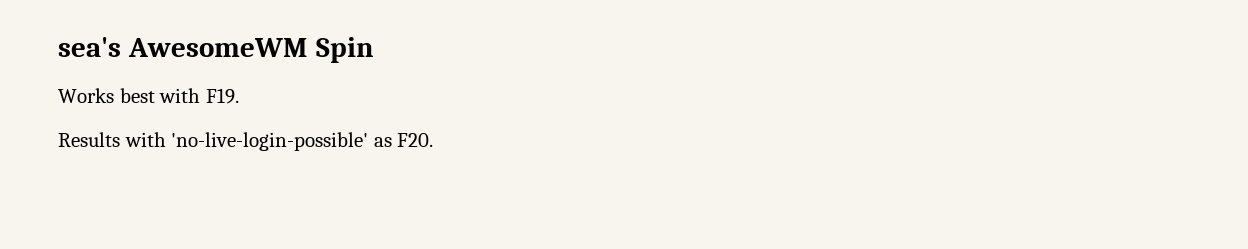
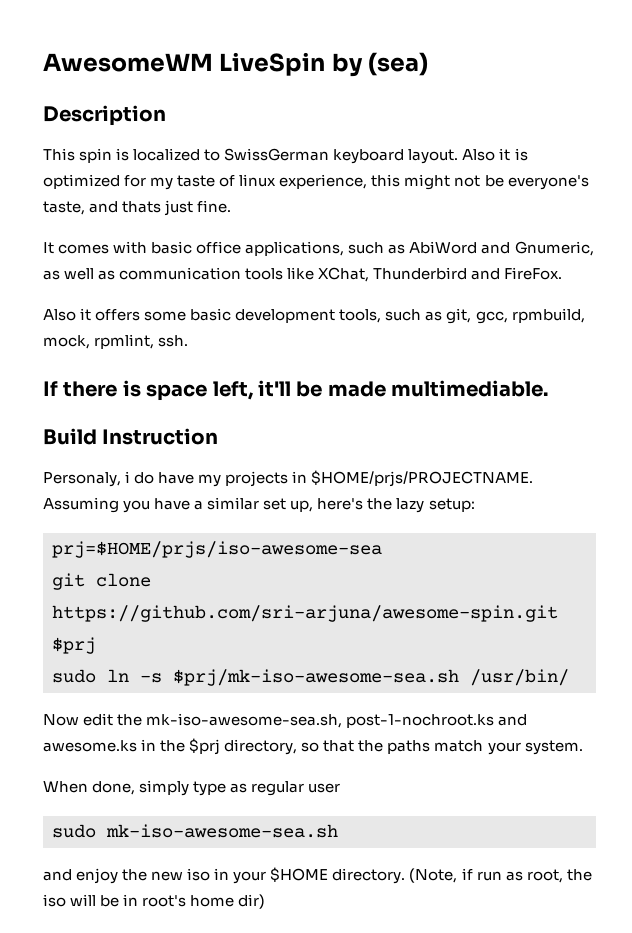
- sea's AwesomeWM Spin
- Works best with F19.
- Results with 'no-live-login-possible' as F20.
+ AwesomeWM LiveSpin by (sea)
+ Description
+ This spin is localized to SwissGerman keyboard layout. Also it is optimized for my taste of linux experience, this might not be everyone's taste, and thats just fine.
+ It comes with basic office applications, such as AbiWord and Gnumeric, as well as communication tools like XChat, Thunderbird and FireFox.
+ Also it offers some basic development tools, such as git, gcc, rpmbuild, mock, rpmlint, ssh.
+ If there is space left, it'll be made multimediable.
+ Build Instruction
+ Personaly, i do have my projects in $HOME/prjs/PROJECTNAME. Assuming you have a similar set up, here's the lazy setup:
+ prj=$HOME/prjs/iso-awesome-sea
+ git clone https://github.com/sri-arjuna/awesome-spin.git $prj
+ sudo ln -s $prj/mk-iso-awesome-sea.sh /usr/bin/
+ Now edit the mk-iso-awesome-sea.sh, post-1-nochroot.ks and awesome.ks in the $prj directory, so that the paths match your system.
+ When done, simply type as regular user
+ sudo mk-iso-awesome-sea.sh
+ and enjoy the new iso in your $HOME directory. (Note, if run as root, the iso will be in root's home dir)

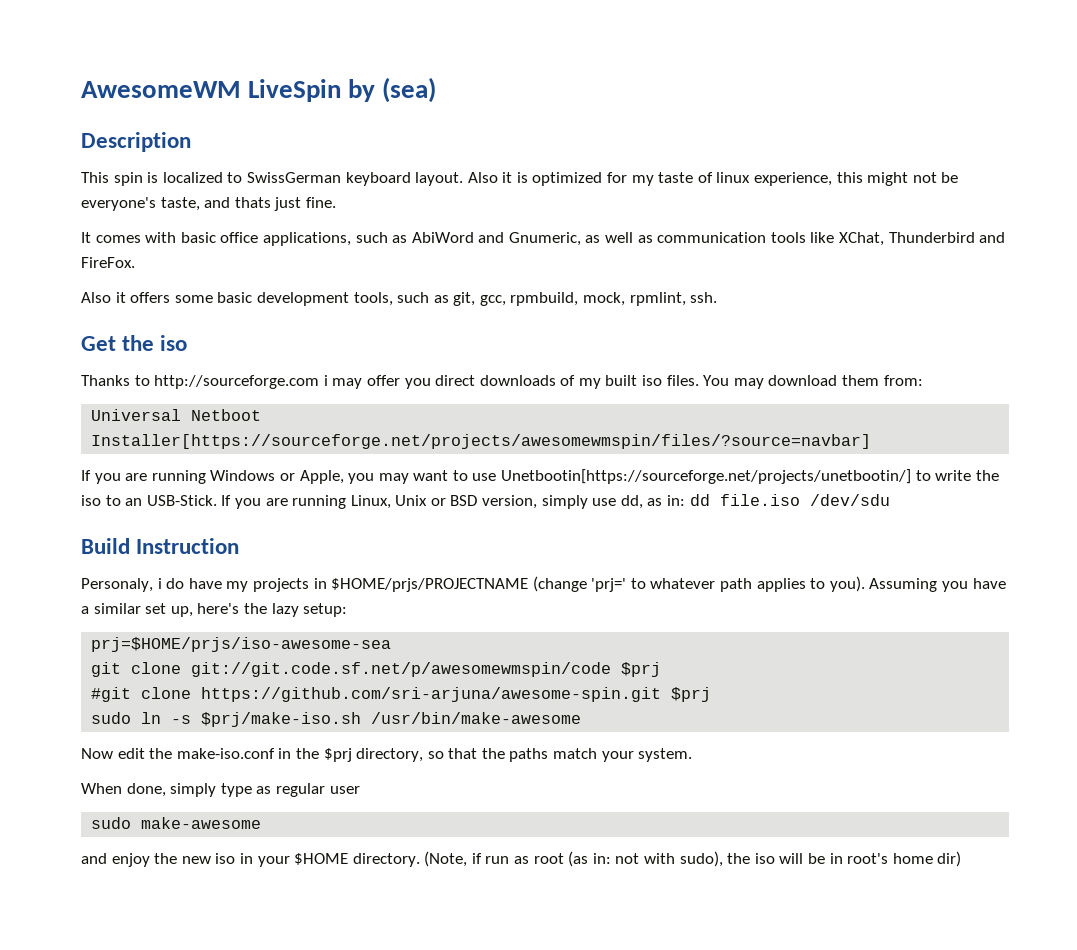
- If there is space left, it'll be made multimediable.
+ Get the iso
+ Thanks to http://sourceforge.com i may offer you direct downloads of my built iso files. You may download them from:
+ Universal Netboot Installer[https://sourceforge.net/projects/awesomewmspin/files/?source=navbar]
+ If you are running Windows or Apple, you may want to use Unetbootin[https://sourceforge.net/projects/unetbootin/] to write the iso to an USB-Stick. If you are running Linux, Unix or BSD version, simply use dd, as in: dd file.iso /dev/sdu
- Personaly, i do have my projects in $HOME/prjs/PROJECTNAME.
+ Personaly, i do have my projects in $HOME/prjs/PROJECTNAME (change 'prj=' to whatever path applies to you).
- git clone https://github.com/sri-arjuna/awesome-spin.git $prj
+ git clone git://git.code.sf.net/p/awesomewmspin/code $prj
+ #git clone https://github.com/sri-arjuna/awesome-spin.git $prj
- sudo ln -s $prj/mk-iso-awesome-sea.sh /usr/bin/
+ sudo ln -s $prj/make-iso.sh /usr/bin/make-awesome
- Now edit the mk-iso-awesome-sea.sh, post-1-nochroot.ks and awesome.ks in the $prj directory, so that the paths match your system.
+ Now edit the make-iso.conf in the $prj directory, so that the paths match your system.
- sudo mk-iso-awesome-sea.sh
+ sudo make-awesome
- (Note, if run as root, the iso will be in root's home dir)
+ (Note, if run as root (as in: not with sudo), the iso will be in root's home dir)

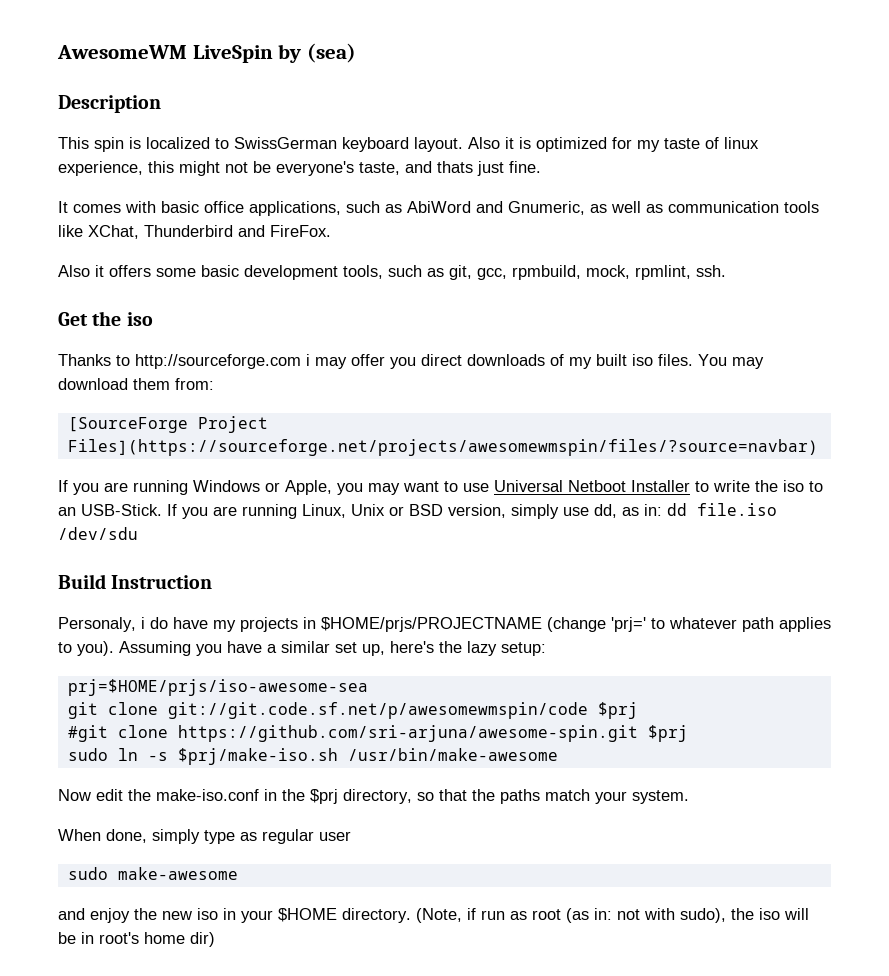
- Universal Netboot Installer[https://sourceforge.net/projects/awesomewmspin/files/?source=navbar]
+ [SourceForge Project Files](https://sourceforge.net/projects/awesomewmspin/files/?source=navbar)
- If you are running Windows or Apple, you may want to use Unetbootin[https://sourceforge.net/projects/unetbootin/] to write the iso to an USB-Stick.
+ If you are running Windows or Apple, you may want to use Universal Netboot Installer to write the iso to an USB-Stick.

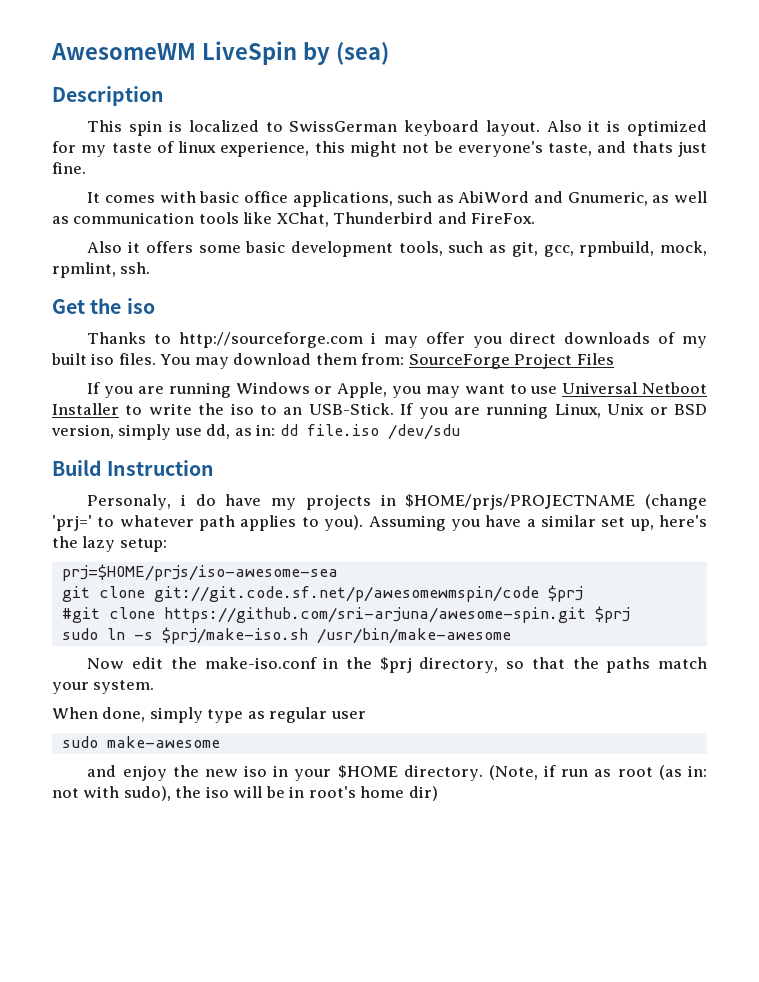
- You may download them from:
- [SourceForge Project Files](https://sourceforge.net/projects/awesomewmspin/files/?source=navbar)
+ You may download them from: SourceForge Project Files

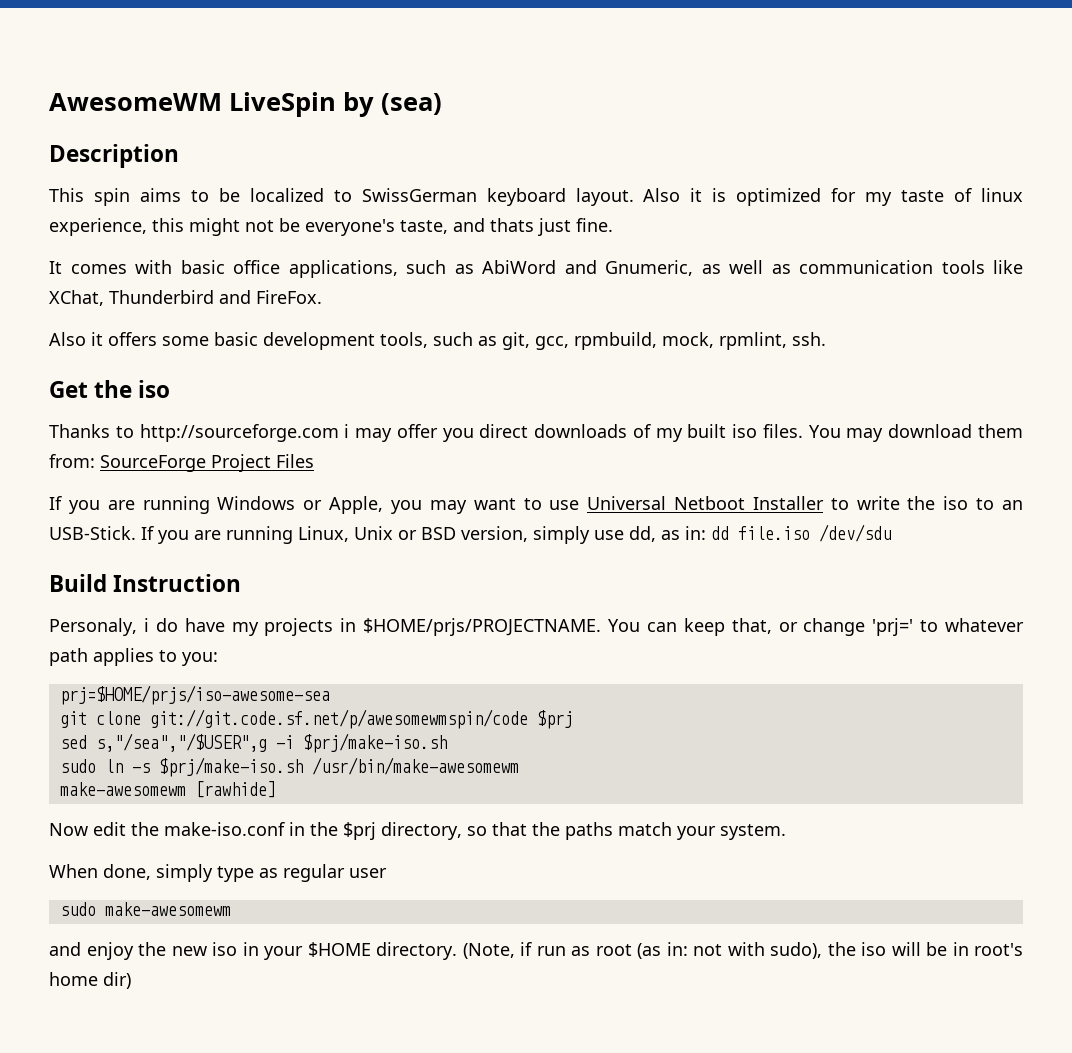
- This spin is localized to SwissGerman keyboard layout.
+ This spin aims to be localized to SwissGerman keyboard layout.
- Personaly, i do have my projects in $HOME/prjs/PROJECTNAME (change 'prj=' to whatever path applies to you). Assuming you have a similar set up, here's the lazy setup:
+ Personaly, i do have my projects in $HOME/prjs/PROJECTNAME. You can keep that, or change 'prj=' to whatever path applies to you:
- #git clone https://github.com/sri-arjuna/awesome-spin.git $prj
+ sed s,"/sea","/$USER",g -i $prj/make-iso.sh
- sudo ln -s $prj/make-iso.sh /usr/bin/make-awesome
+ sudo ln -s $prj/make-iso.sh /usr/bin/make-awesomewm
+ make-awesomewm [rawhide]
- sudo make-awesome
+ sudo make-awesomewm

